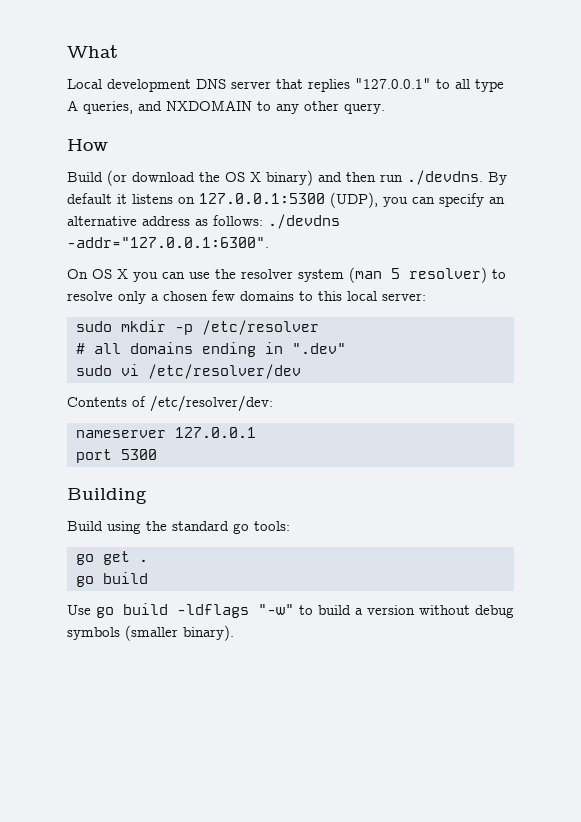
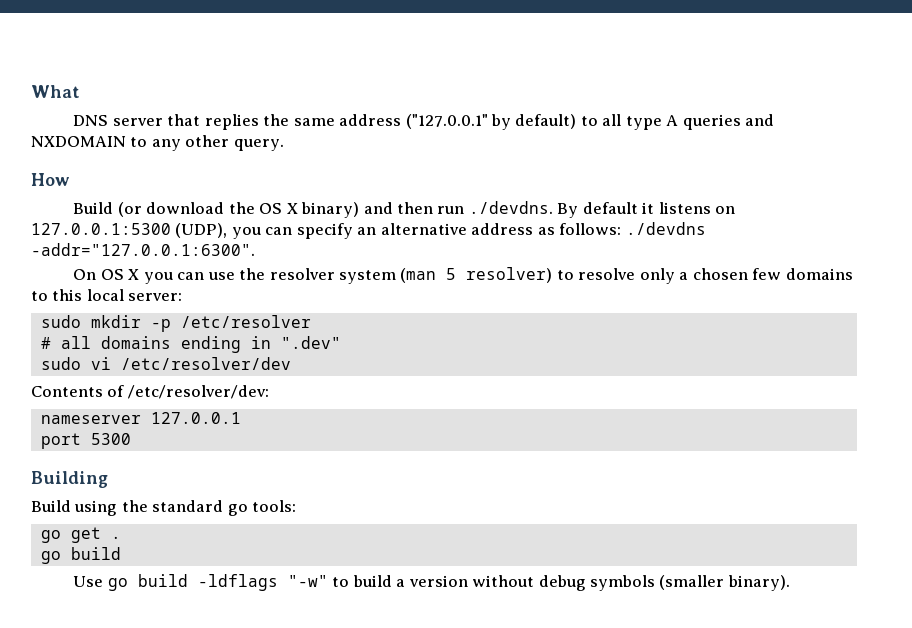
- Local development DNS server that replies "127.0.0.1" to all type A queries, and NXDOMAIN to any other query.
+ DNS server that replies the same address ("127.0.0.1" by default) to all type A queries and NXDOMAIN to any other query.

